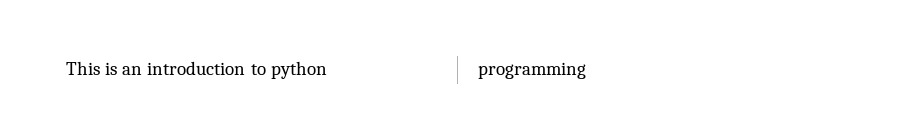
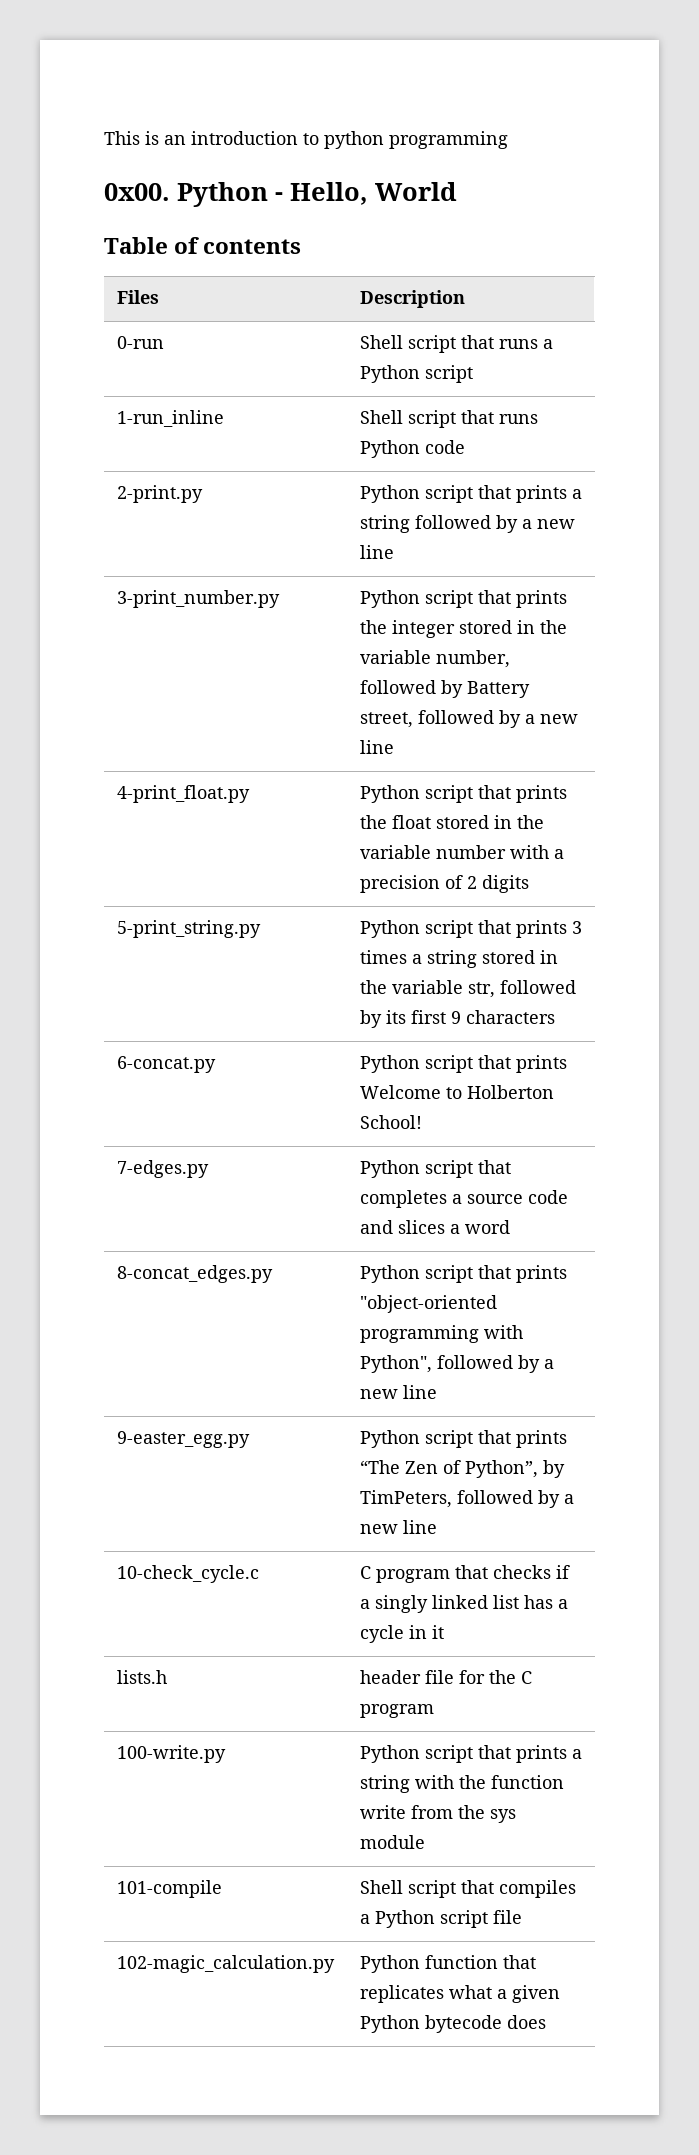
+ 0x00. Python - Hello, World
+ Table of contents
+ Files | Description
+ 0-run | Shell script that runs a Python script
+ 1-run_inline | Shell script that runs Python code
+ 2-print.py | Python script that prints a string followed by a new line
+ 3-print_number.py | Python script that prints the integer stored in the variable number, followed by Battery street, followed by a new line
+ 4-print_float.py | Python script that prints the float stored in the variable number with a precision of 2 digits
+ 5-print_string.py | Python script that prints 3 times a string stored in the variable str, followed by its first 9 characters
+ 6-concat.py | Python script that prints Welcome to Holberton School!
+ 7-edges.py | Python script that completes a source code and slices a word
+ 8-concat_edges.py | Python script that prints "object-oriented programming with Python", followed by a new line
+ 9-easter_egg.py | Python script that prints “The Zen of Python”, by TimPeters, followed by a new line
+ 10-check_cycle.c | C program that checks if a singly linked list has a cycle in it
+ lists.h | header file for the C program
+ 100-write.py | Python script that prints a string with the function write from the sys module
+ 101-compile | Shell script that compiles a Python script file
+ 102-magic_calculation.py | Python function that replicates what a given Python bytecode does

